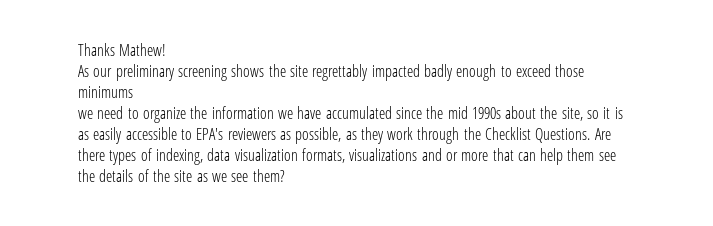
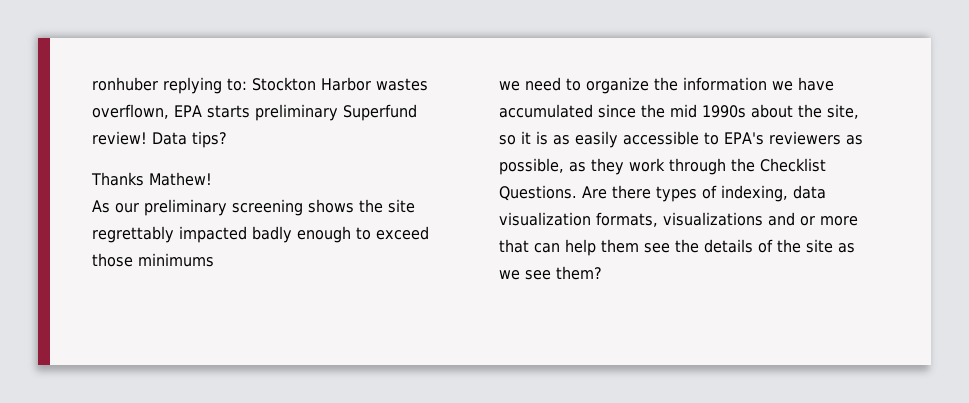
+ ronhuber replying to: Stockton Harbor wastes overflown, EPA starts preliminary Superfund review! Data tips?

